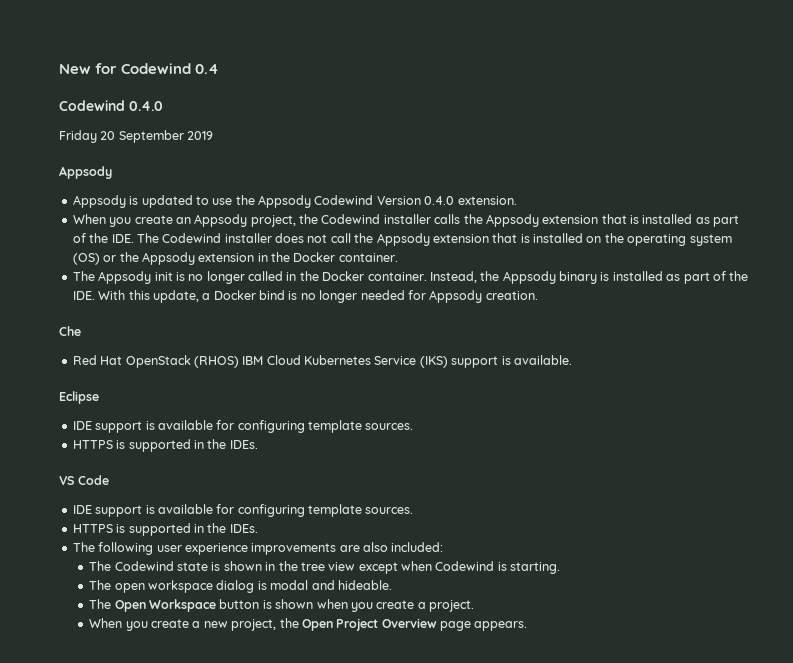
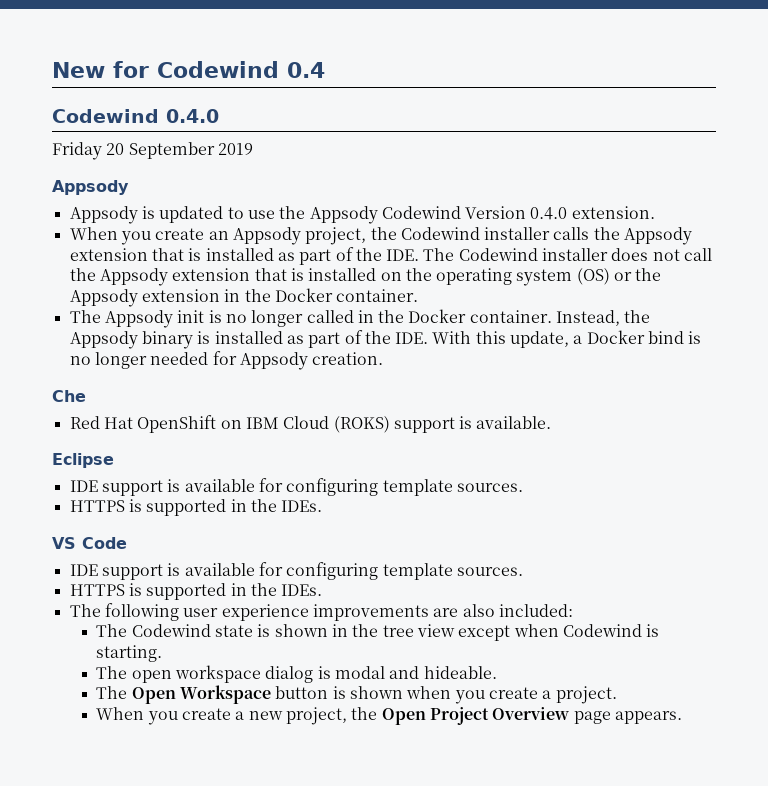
- Red Hat OpenStack (RHOS) IBM Cloud Kubernetes Service (IKS) support is available.
+ Red Hat OpenShift on IBM Cloud (ROKS) support is available.

